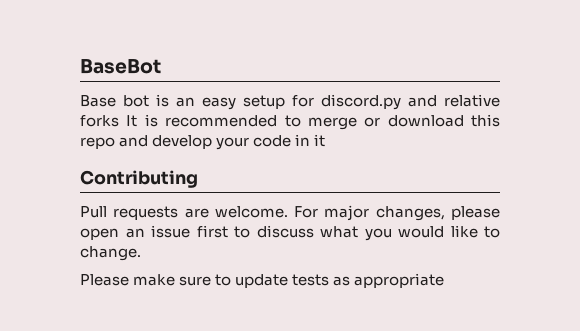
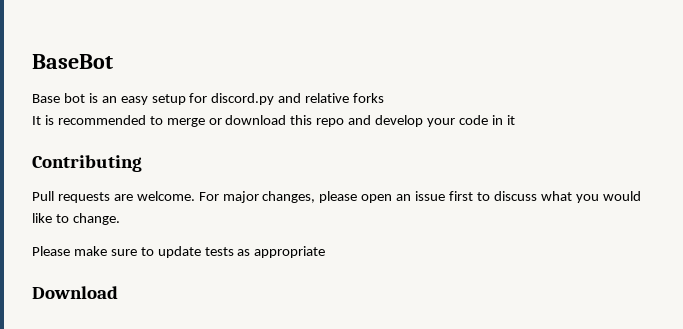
- Base bot is an easy setup for discord.py and relative forks It is recommended to merge or download this repo and develop your code in it
+ Base bot is an easy setup for discord.py and relative forks
+ It is recommended to merge or download this repo and develop your code in it
+ Download

